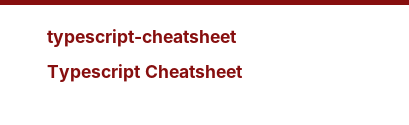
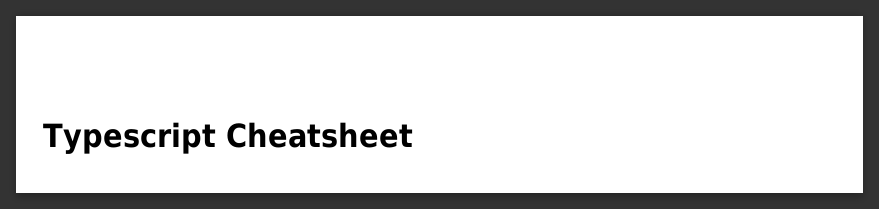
- typescript-cheatsheet

